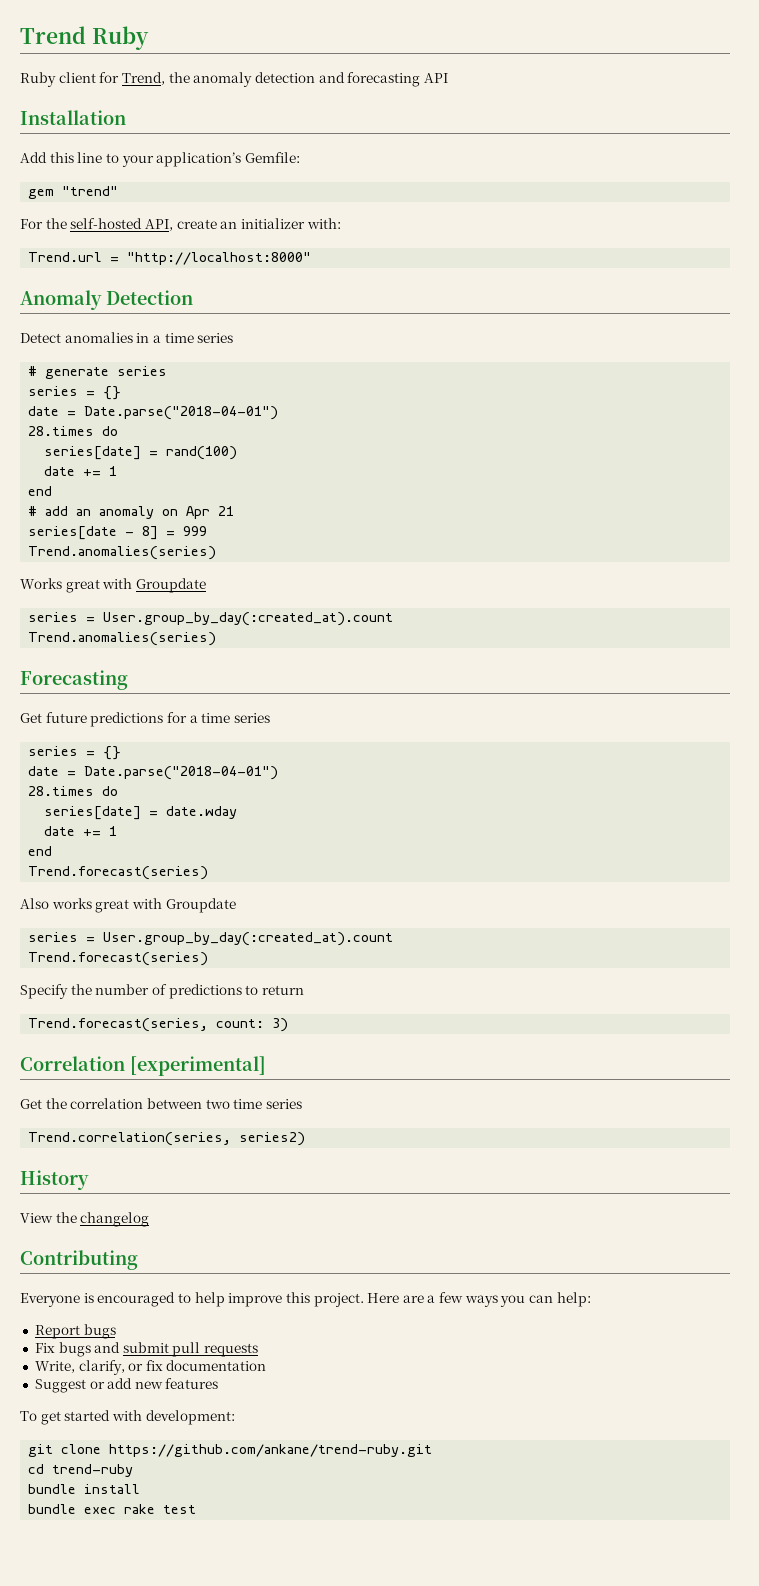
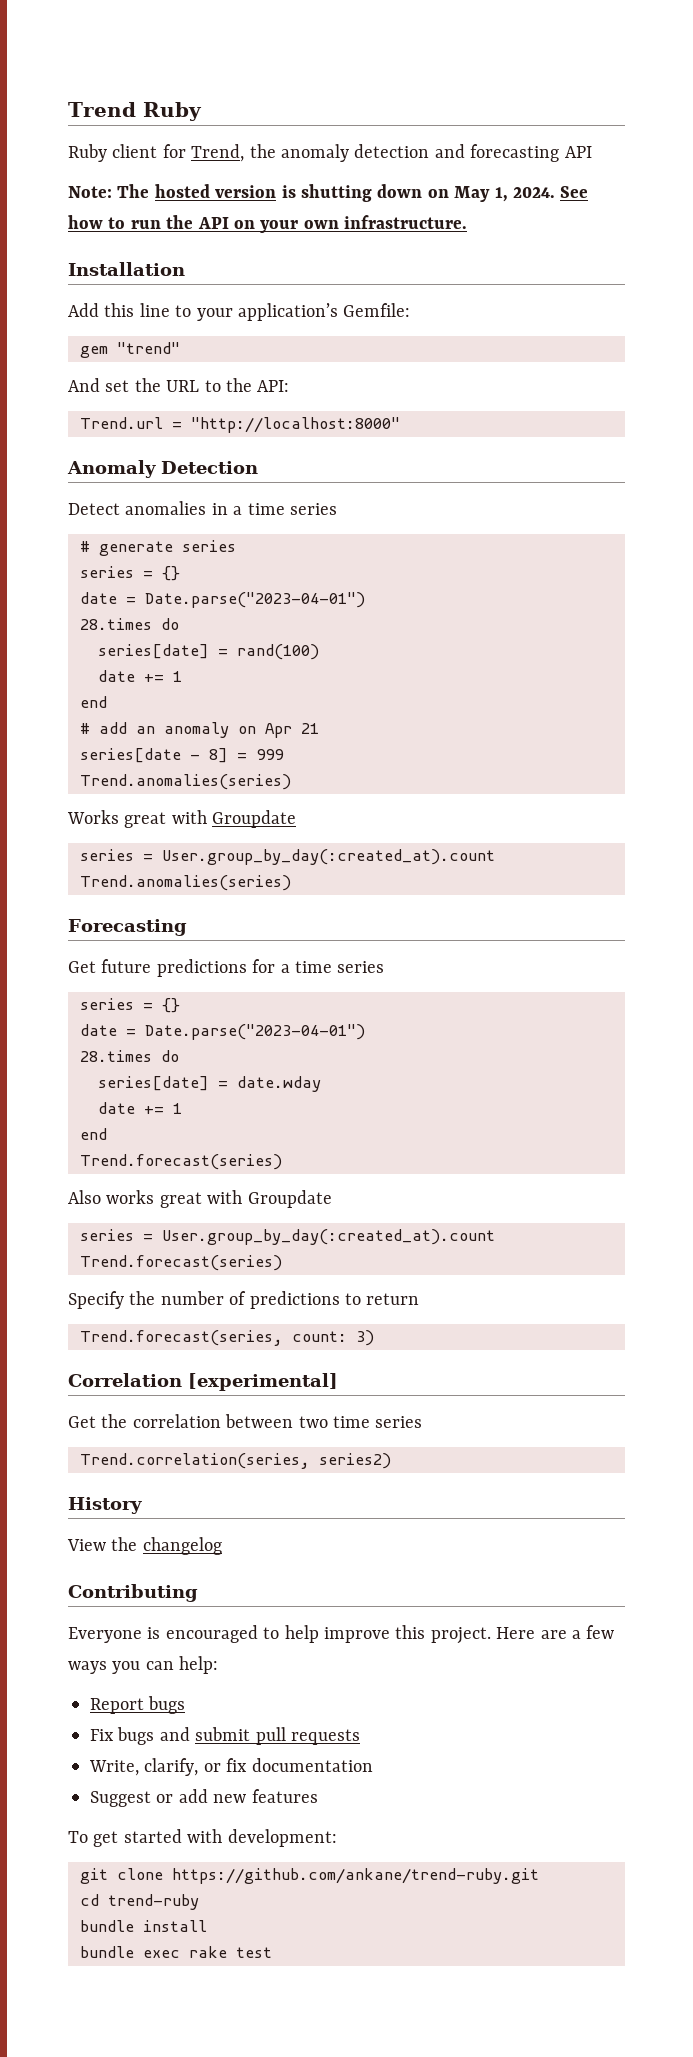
+ Note: The hosted version is shutting down on May 1, 2024. See how to run the API on your own infrastructure.
- For the self-hosted API, create an initializer with:
+ And set the URL to the API:
  # generate series
  series = {}
- date = Date.parse("2018-04-01")
+ date = Date.parse("2023-04-01")
  Get future predictions for a time series
  series = {}
- date = Date.parse("2018-04-01")
+ date = Date.parse("2023-04-01")

